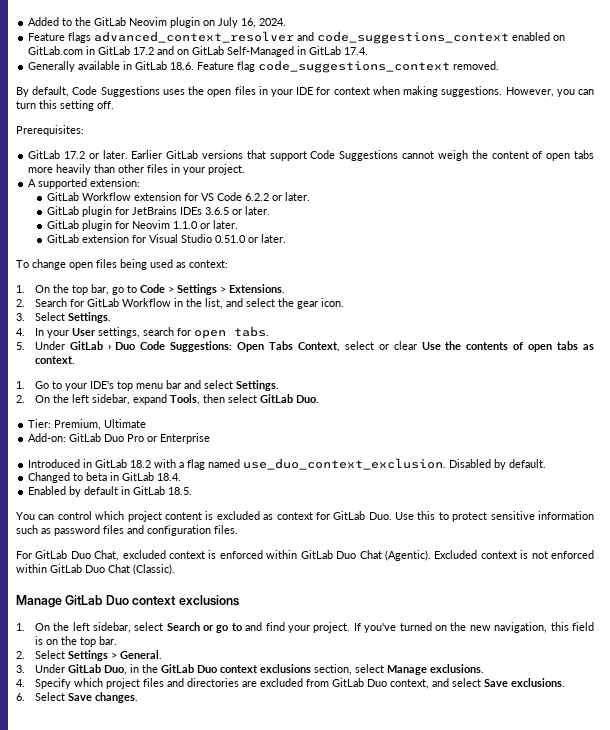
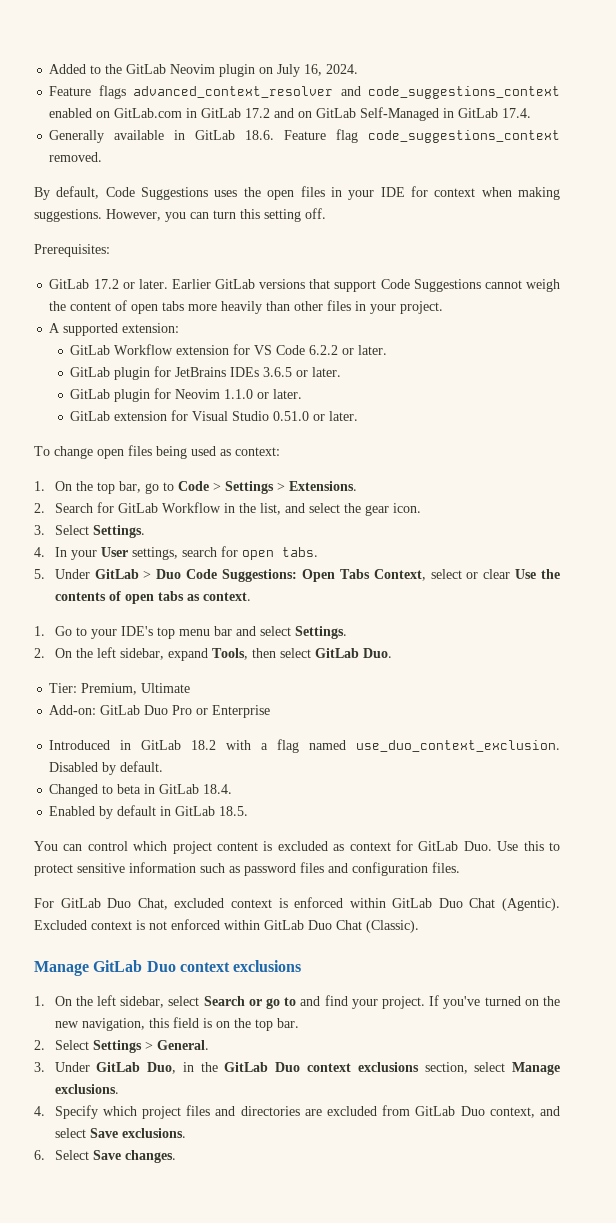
- 5. Under GitLab › Duo Code Suggestions: Open Tabs Context, select or clear Use the contents of open tabs as context.
+ 5. Under GitLab > Duo Code Suggestions: Open Tabs Context, select or clear Use the contents of open tabs as context.

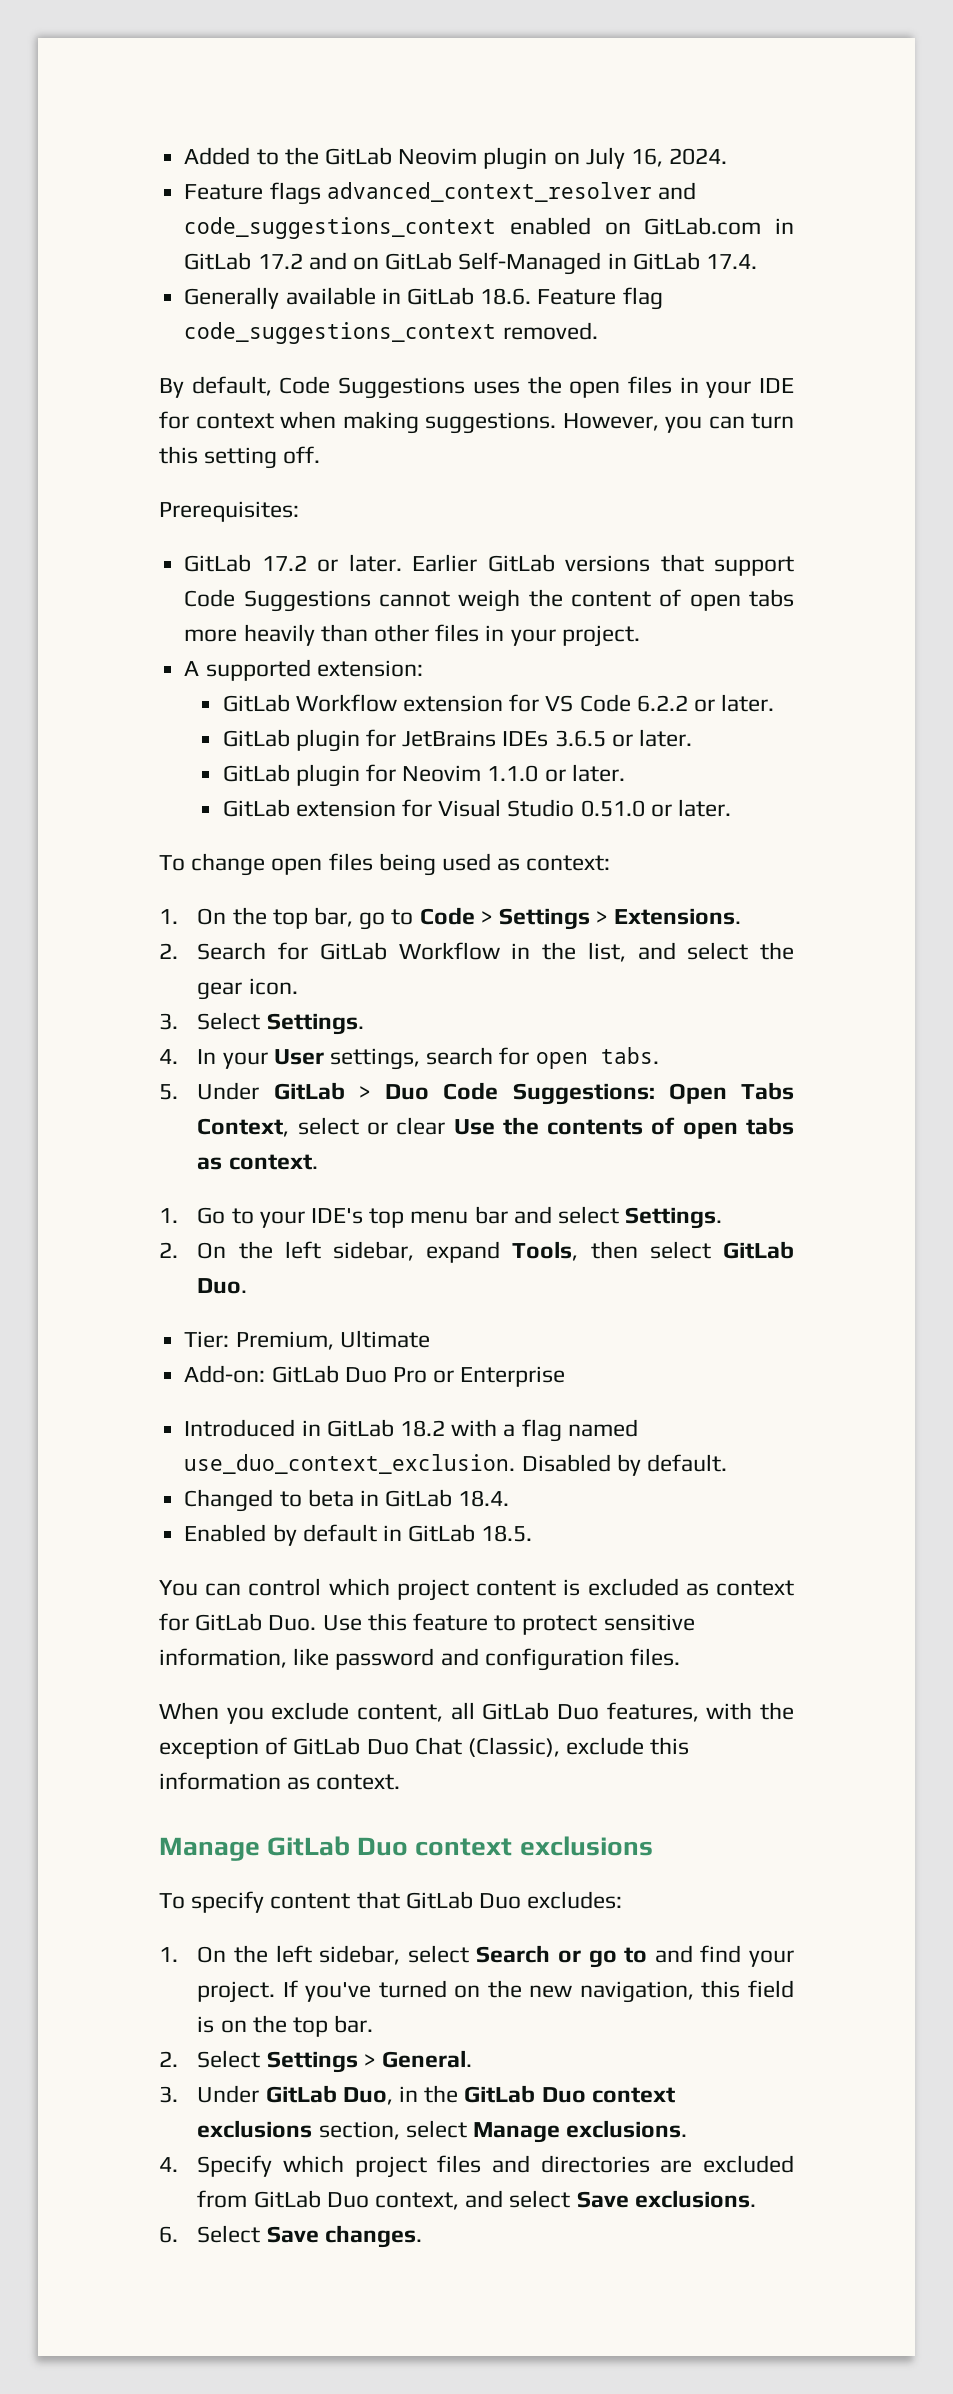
- You can control which project content is excluded as context for GitLab Duo. Use this to protect sensitive information such as password files and configuration files.
- For GitLab Duo Chat, excluded context is enforced within GitLab Duo Chat (Agentic). Excluded context is not enforced within GitLab Duo Chat (Classic).
+ You can control which project content is excluded as context for GitLab Duo. Use this feature to protect sensitive information, like password and configuration files.
+ When you exclude content, all GitLab Duo features, with the exception of GitLab Duo Chat (Classic), exclude this information as context.
+ To specify content that GitLab Duo excludes:

